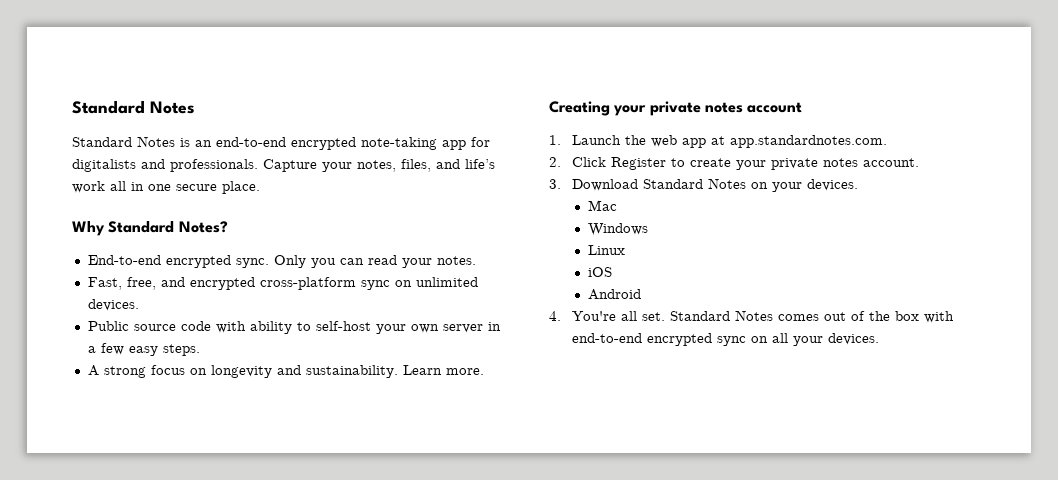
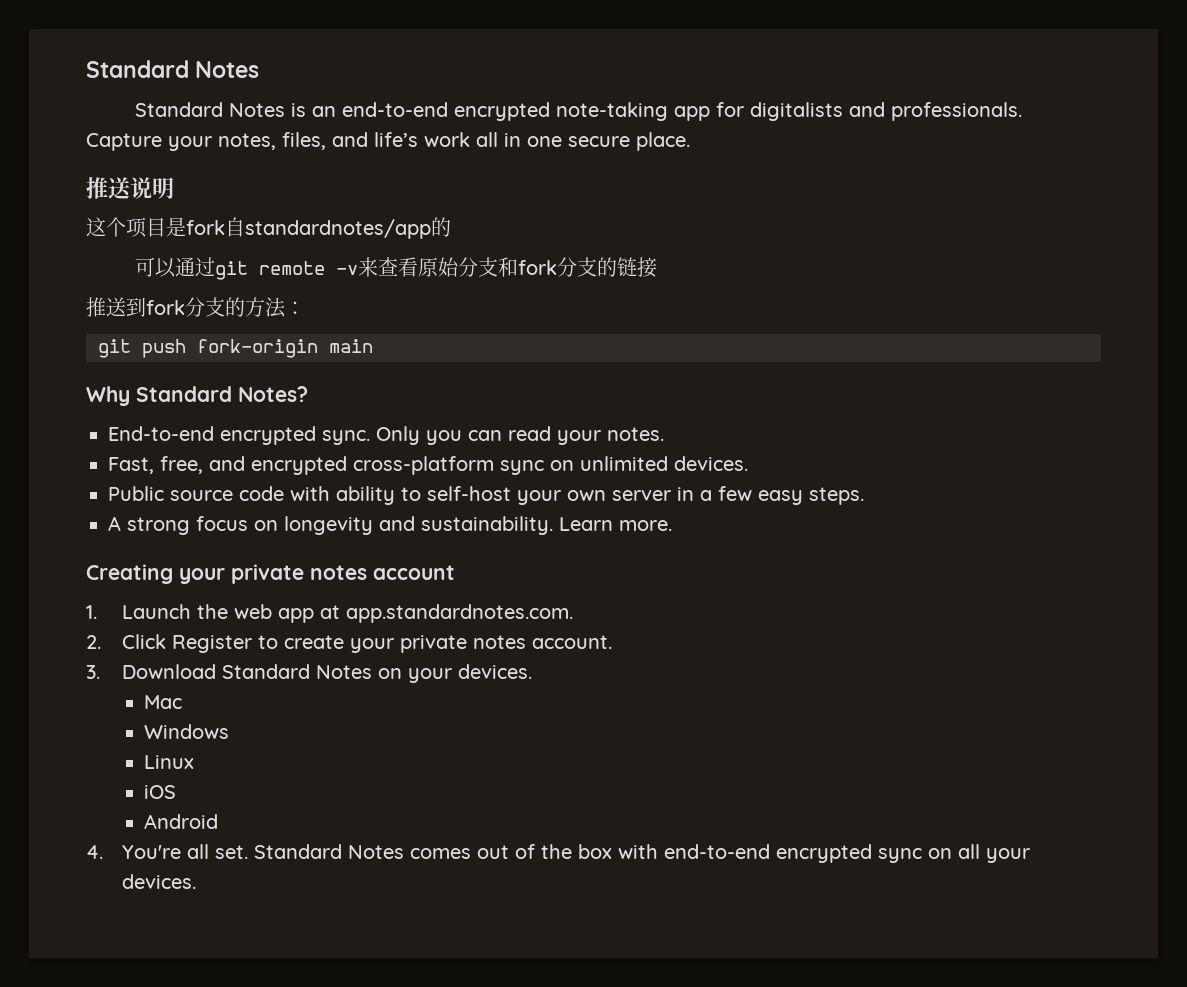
+ 推送说明
+ 这个项目是fork自standardnotes/app的
+ 可以通过git remote -v来查看原始分支和fork分支的链接
+ 推送到fork分支的方法：
+ git push fork-origin main

